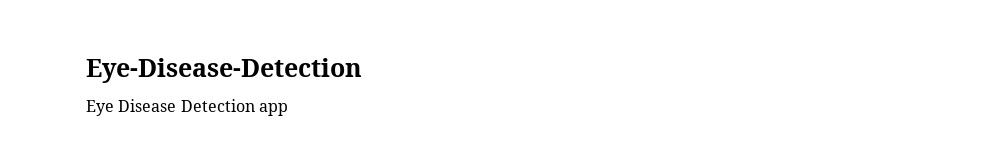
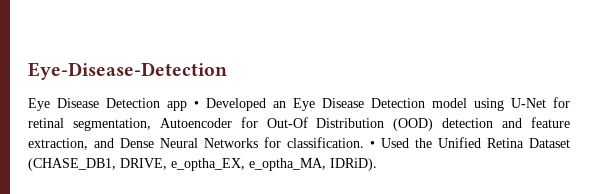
- Eye Disease Detection app
+ Eye Disease Detection app • Developed an Eye Disease Detection model using U-Net for retinal segmentation, Autoencoder for Out-Of Distribution (OOD) detection and feature extraction, and Dense Neural Networks for classification. • Used the Unified Retina Dataset (CHASE_DB1, DRIVE, e_optha_EX, e_optha_MA, IDRiD).

